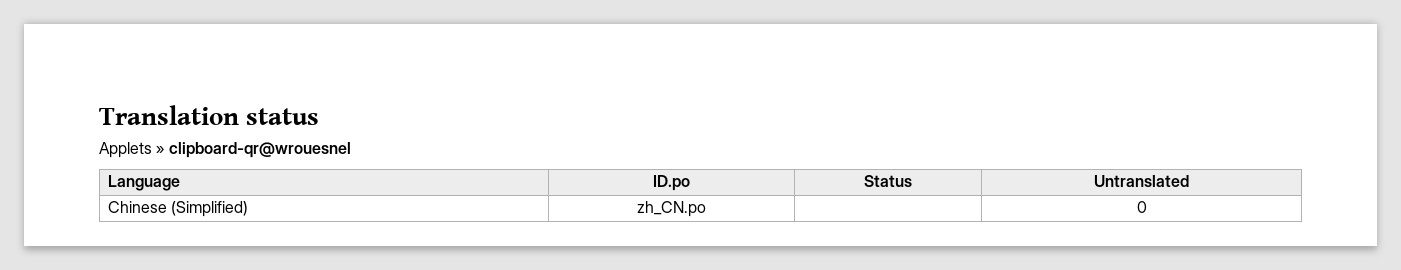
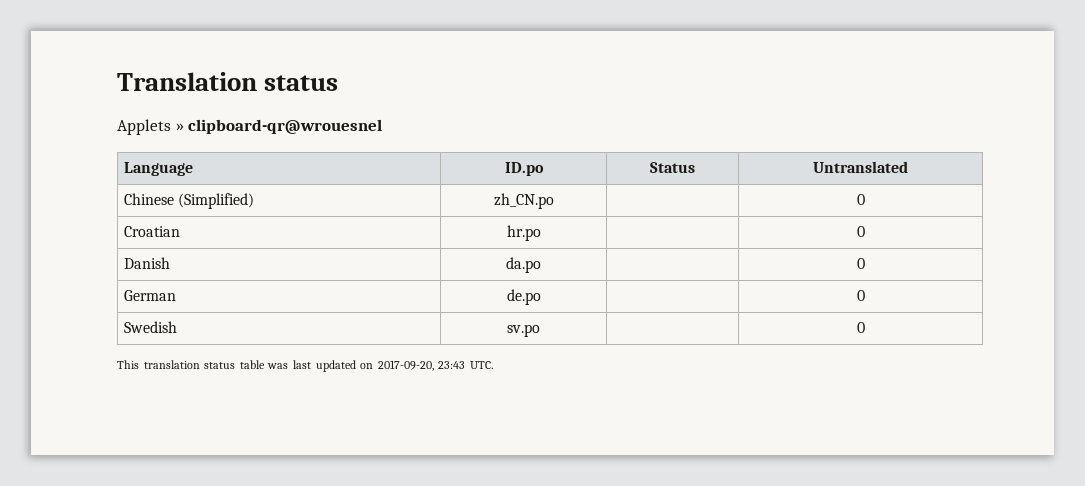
+ Croatian | hr.po | | 0
+ Danish | da.po | | 0
+ German | de.po | | 0
+ Swedish | sv.po | | 0
+ This translation status table was last updated on 2017-09-20, 23:43 UTC.

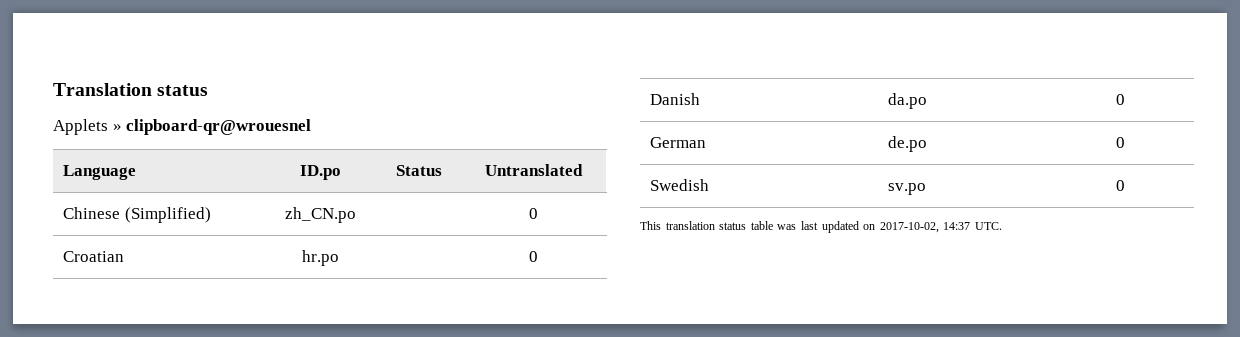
- This translation status table was last updated on 2017-09-20, 23:43 UTC.
+ This translation status table was last updated on 2017-10-02, 14:37 UTC.

